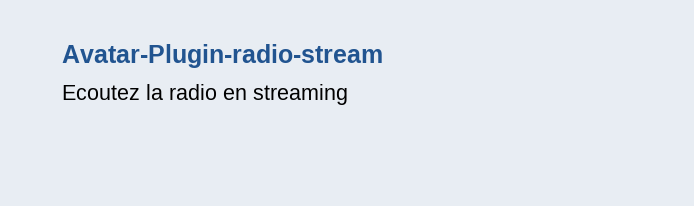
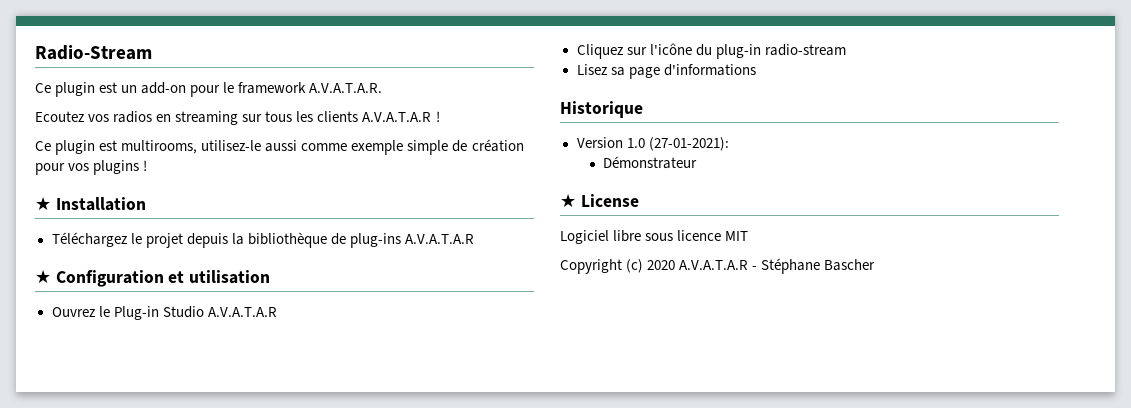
- Avatar-Plugin-radio-stream
- Ecoutez la radio en streaming
+ Radio-Stream
+ Ce plugin est un add-on pour le framework A.V.A.T.A.R.
+ Ecoutez vos radios en streaming sur tous les clients A.V.A.T.A.R !
+ Ce plugin est multirooms, utilisez-le aussi comme exemple simple de création pour vos plugins !
+ ★ Installation
+ Téléchargez le projet depuis la bibliothèque de plug-ins A.V.A.T.A.R
+ ★ Configuration et utilisation
+ Ouvrez le Plug-in Studio A.V.A.T.A.R
+ Cliquez sur l'icône du plug-in radio-stream
+ Lisez sa page d'informations
+ Historique
+ Version 1.0 (27-01-2021):
+ Démonstrateur
+ ★ License
+ Logiciel libre sous licence MIT
+ Copyright (c) 2020 A.V.A.T.A.R - Stéphane Bascher

